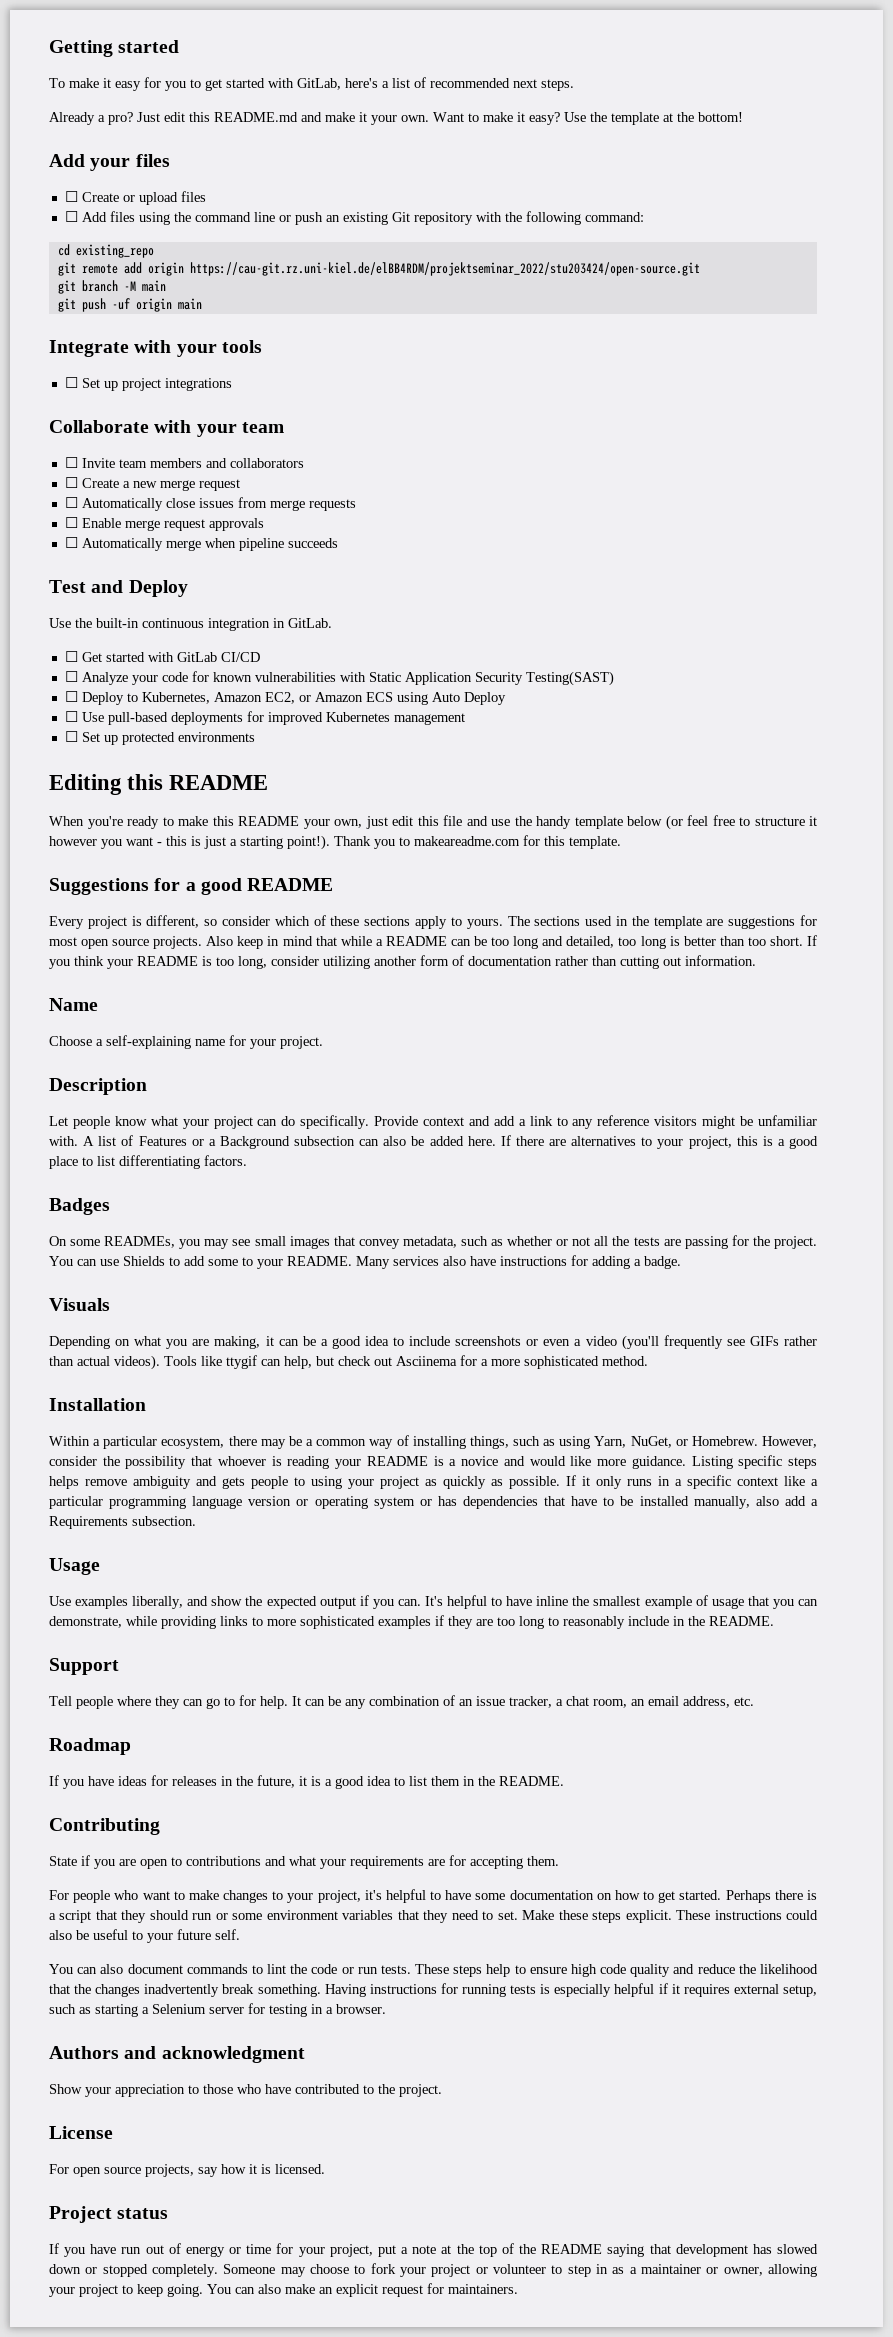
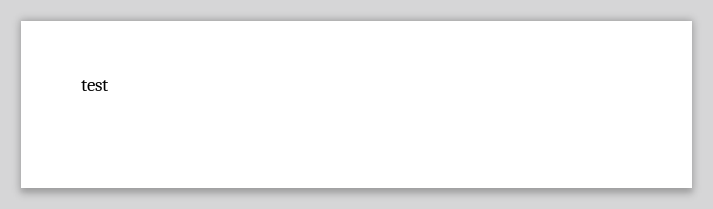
- Getting started
- To make it easy for you to get started with GitLab, here's a list of recommended next steps.
- Already a pro? Just edit this README.md and make it your own. Want to make it easy? Use the template at the bottom!
- Add your files
- ☐ Create or upload files
- ☐ Add files using the command line or push an existing Git repository with the following command:
- cd existing_repo
- git remote add origin https://cau-git.rz.uni-kiel.de/elBB4RDM/projektseminar_2022/stu203424/open-source.git
- git branch -M main
- git push -uf origin main
- Integrate with your tools
- ☐ Set up project integrations
- Collaborate with your team
- ☐ Invite team members and collaborators
- ☐ Create a new merge request
- ☐ Automatically close issues from merge requests
- ☐ Enable merge request approvals
- ☐ Automatically merge when pipeline succeeds
- Test and Deploy
- Use the built-in continuous integration in GitLab.
- ☐ Get started with GitLab CI/CD
- ☐ Analyze your code for known vulnerabilities with Static Application Security Testing(SAST)
- ☐ Deploy to Kubernetes, Amazon EC2, or Amazon ECS using Auto Deploy
- ☐ Use pull-based deployments for improved Kubernetes management
- ☐ Set up protected environments
- Editing this README
- When you're ready to make this README your own, just edit this file and use the handy template below (or feel free to structure it however you want - this is just a starting point!). Thank you to makeareadme.com for this template.
- Suggestions for a good README
- Every project is different, so consider which of these sections apply to yours. The sections used in the template are suggestions for most open source projects. Also keep in mind that while a README can be too long and detailed, too long is better than too short. If you think your README is too long, consider utilizing another form of documentation rather than cutting out information.
- Name
- Choose a self-explaining name for your project.
- Description
- Let people know what your project can do specifically. Provide context and add a link to any reference visitors might be unfamiliar with. A list of Features or a Background subsection can also be added here. If there are alternatives to your project, this is a good place to list differentiating factors.
- Badges
- On some READMEs, you may see small images that convey metadata, such as whether or not all the tests are passing for the project. You can use Shields to add some to your README. Many services also have instructions for adding a badge.
- Visuals
- Depending on what you are making, it can be a good idea to include screenshots or even a video (you'll frequently see GIFs rather than actual videos). Tools like ttygif can help, but check out Asciinema for a more sophisticated method.
- Installation
- Within a particular ecosystem, there may be a common way of installing things, such as using Yarn, NuGet, or Homebrew. However, consider the possibility that whoever is reading your README is a novice and would like more guidance. Listing specific steps helps remove ambiguity and gets people to using your project as quickly as possible. If it only runs in a specific context like a particular programming language version or operating system or has dependencies that have to be installed manually, also add a Requirements subsection.
- Usage
- Use examples liberally, and show the expected output if you can. It's helpful to have inline the smallest example of usage that you can demonstrate, while providing links to more sophisticated examples if they are too long to reasonably include in the README.
- Support
- Tell people where they can go to for help. It can be any combination of an issue tracker, a chat room, an email address, etc.
- Roadmap
- If you have ideas for releases in the future, it is a good idea to list them in the README.
- Contributing
- State if you are open to contributions and what your requirements are for accepting them.
- For people who want to make changes to your project, it's helpful to have some documentation on how to get started. Perhaps there is a script that they should run or some environment variables that they need to set. Make these steps explicit. These instructions could also be useful to your future self.
- You can also document commands to lint the code or run tests. These steps help to ensure high code quality and reduce the likelihood that the changes inadvertently break something. Having instructions for running tests is especially helpful if it requires external setup, such as starting a Selenium server for testing in a browser.
- Authors and acknowledgment
- Show your appreciation to those who have contributed to the project.
- License
- For open source projects, say how it is licensed.
- Project status
- If you have run out of energy or time for your project, put a note at the top of the README saying that development has slowed down or stopped completely. Someone may choose to fork your project or volunteer to step in as a maintainer or owner, allowing your project to keep going. You can also make an explicit request for maintainers.
+ test

